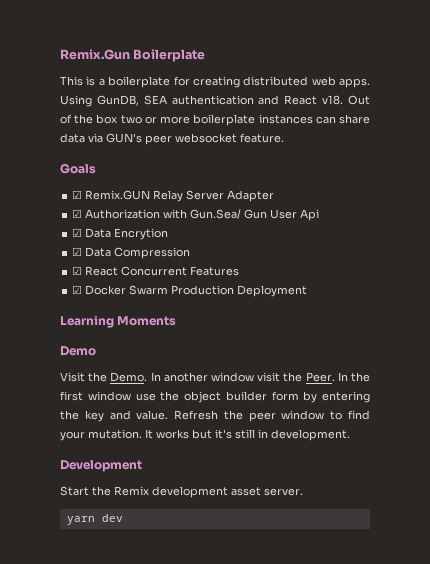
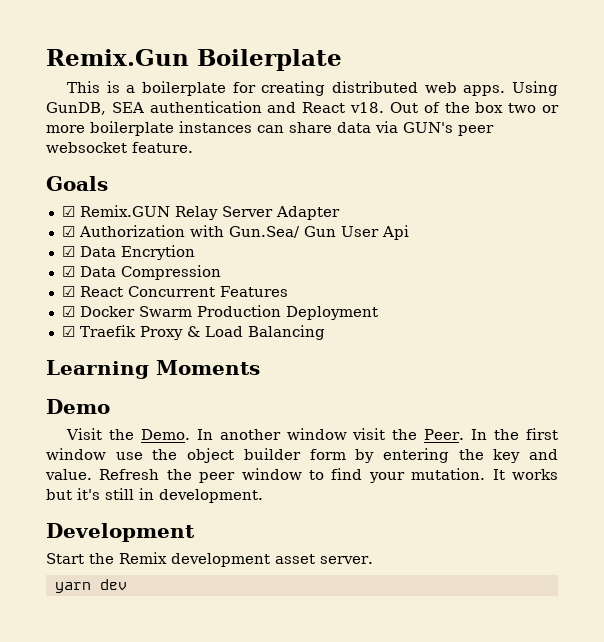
+ ☑ Traefik Proxy & Load Balancing

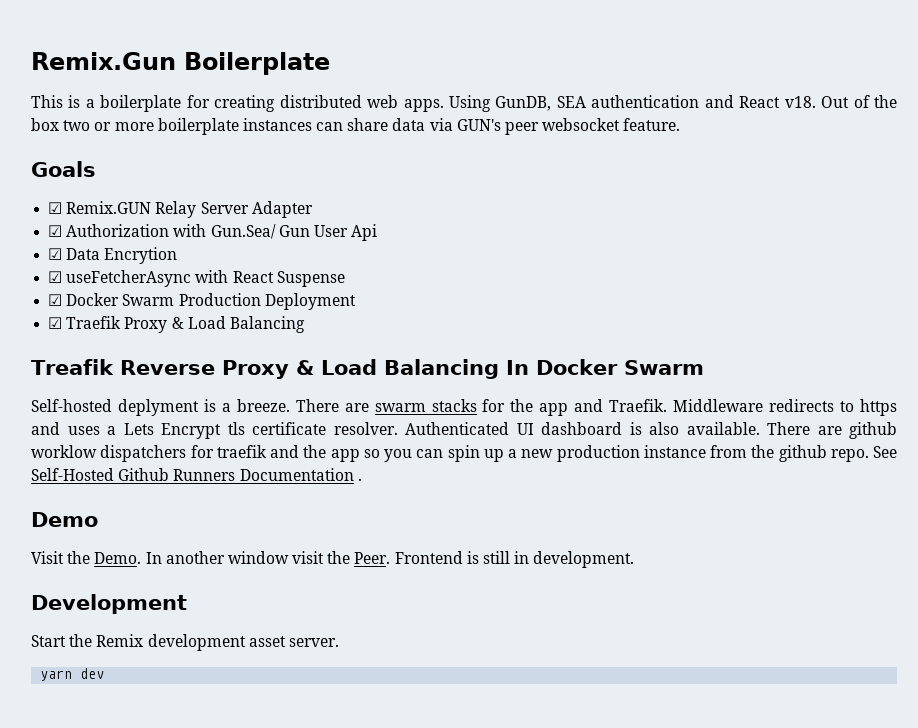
- ☑ Data Compression
- ☑ React Concurrent Features
+ ☑ useFetcherAsync with React Suspense
- Learning Moments
+ Treafik Reverse Proxy & Load Balancing In Docker Swarm
+ Self-hosted deplyment is a breeze. There are swarm stacks for the app and Traefik. Middleware redirects to https and uses a Lets Encrypt tls certificate resolver. Authenticated UI dashboard is also available. There are github worklow dispatchers for traefik and the app so you can spin up a new production instance from the github repo. See Self-Hosted Github Runners Documentation .
- In the first window use the object builder form by entering the key and value. Refresh the peer window to find your mutation. It works but it's still in development.
+ Frontend is still in development.

